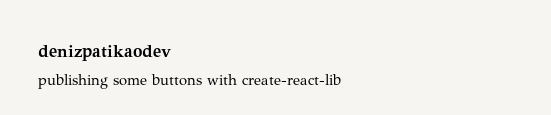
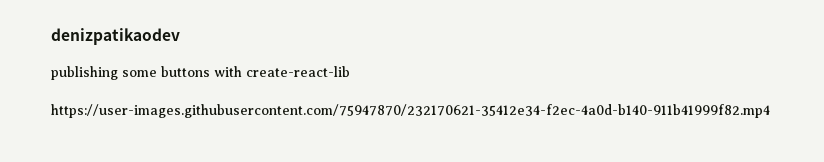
+ https://user-images.githubusercontent.com/75947870/232170621-35412e34-f2ec-4a0d-b140-911b41999f82.mp4

